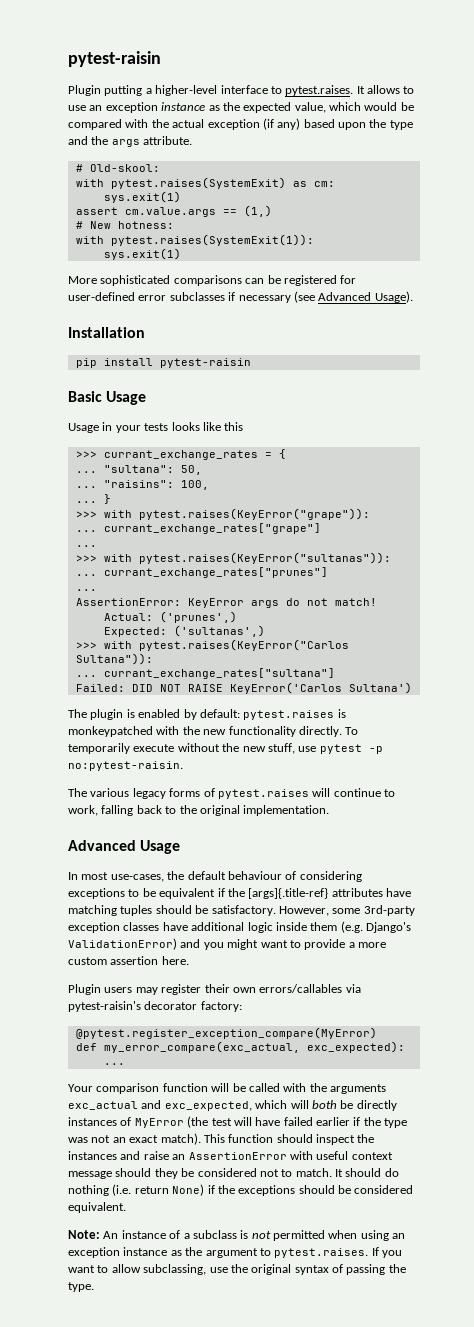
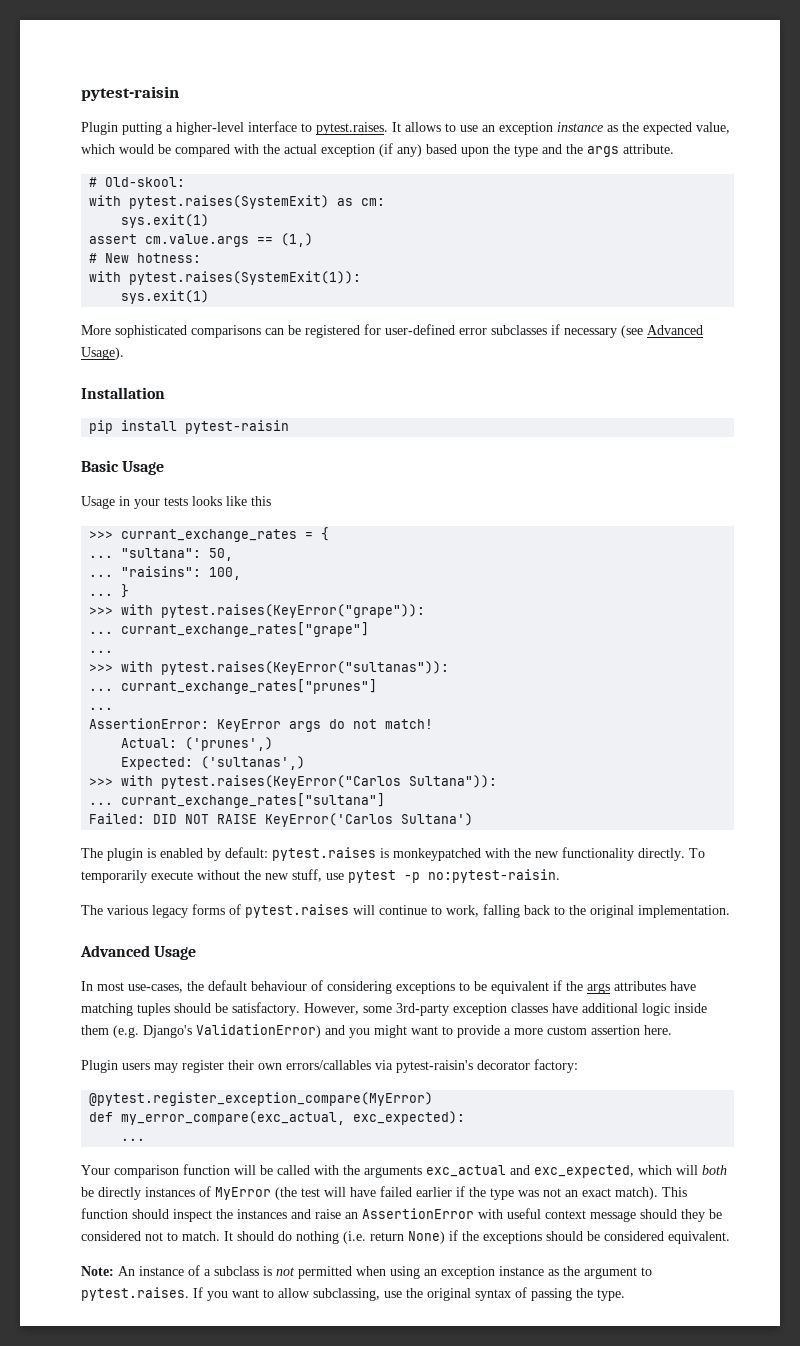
- In most use-cases, the default behaviour of considering exceptions to be equivalent if the [args]{.title-ref} attributes have matching tuples should be satisfactory.
+ In most use-cases, the default behaviour of considering exceptions to be equivalent if the args attributes have matching tuples should be satisfactory.

